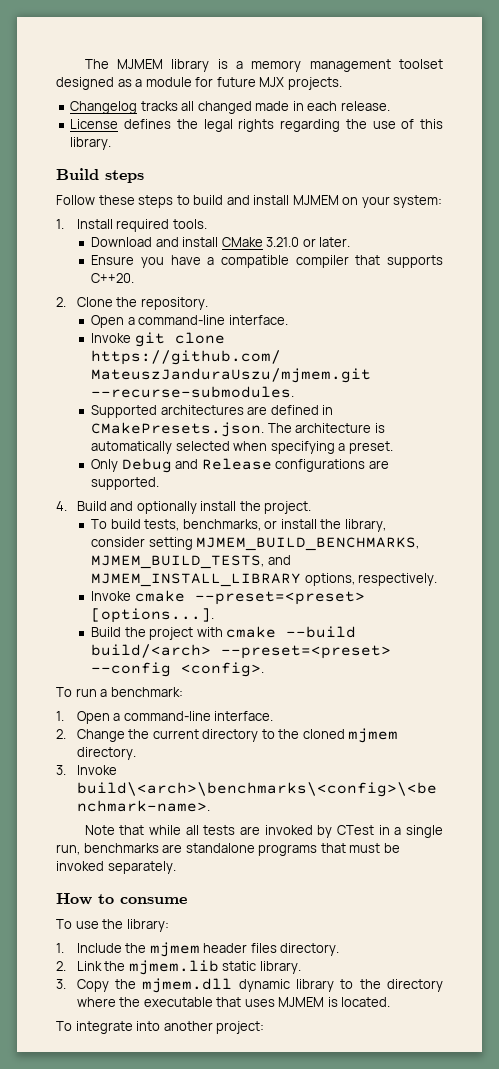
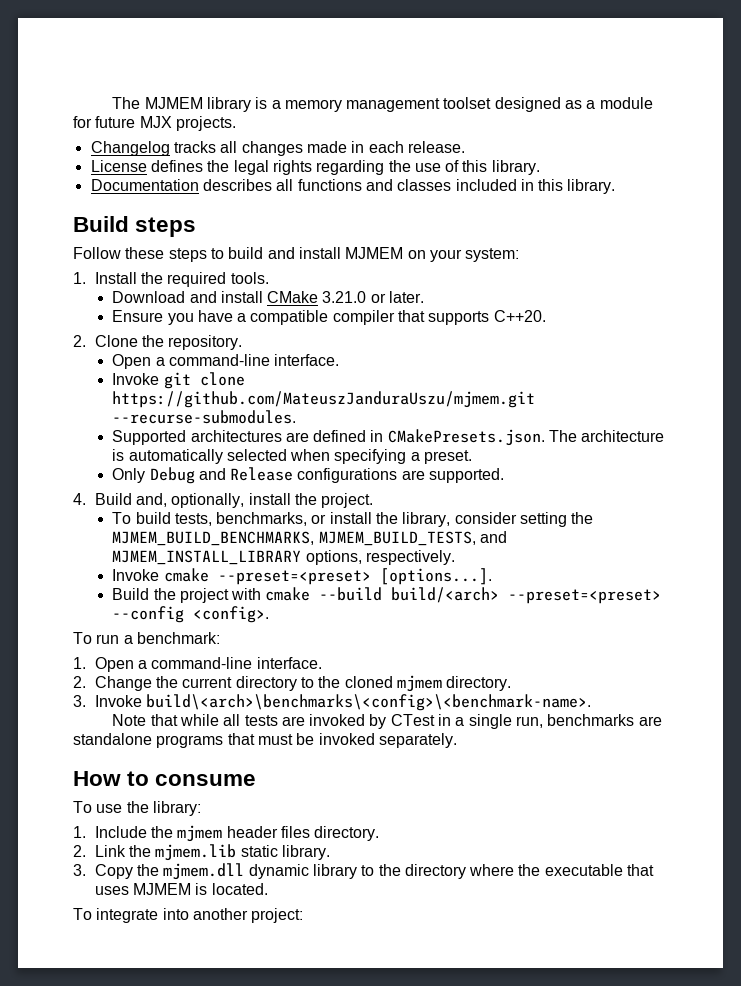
- Changelog tracks all changed made in each release.
+ Changelog tracks all changes made in each release.
+ Documentation describes all functions and classes included in this library.
- 1. Install required tools.
+ 1. Install the required tools.
- 4. Build and optionally install the project.
+ 4. Build and, optionally, install the project.
- To build tests, benchmarks, or install the library, consider setting MJMEM_BUILD_BENCHMARKS, MJMEM_BUILD_TESTS, and MJMEM_INSTALL_LIBRARY options, respectively.
+ To build tests, benchmarks, or install the library, consider setting the MJMEM_BUILD_BENCHMARKS, MJMEM_BUILD_TESTS, and MJMEM_INSTALL_LIBRARY options, respectively.

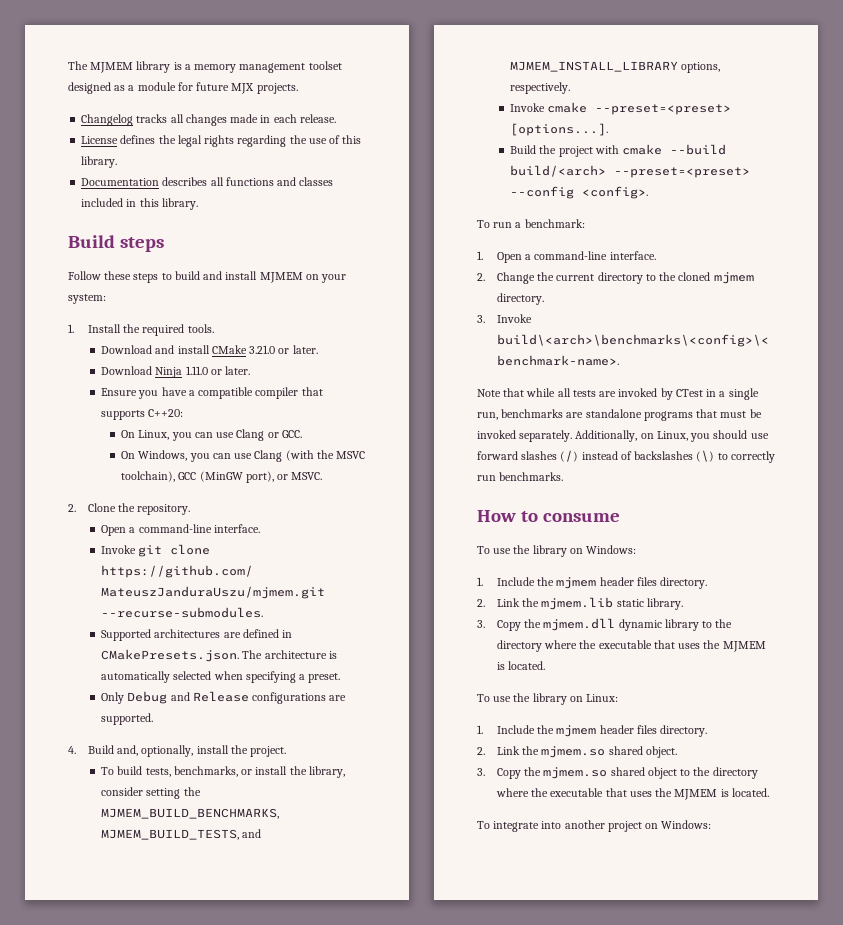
+ Download Ninja 1.11.0 or later.
- Ensure you have a compatible compiler that supports C++20.
+ Ensure you have a compatible compiler that supports C++20:
+ On Linux, you can use Clang or GCC.
+ On Windows, you can use Clang (with the MSVC toolchain), GCC (MinGW port), or MSVC.
+ Additionally, on Linux, you should use forward slashes (/) instead of backslashes (\) to correctly run benchmarks.
- To use the library:
+ To use the library on Windows:
- 3. Copy the mjmem.dll dynamic library to the directory where the executable that uses MJMEM is located.
+ 3. Copy the mjmem.dll dynamic library to the directory where the executable that uses the MJMEM is located.
+ To use the library on Linux:
+ 1. Include the mjmem header files directory.
+ 2. Link the mjmem.so shared object.
+ 3. Copy the mjmem.so shared object to the directory where the executable that uses the MJMEM is located.
- To integrate into another project:
+ To integrate into another project on Windows:

